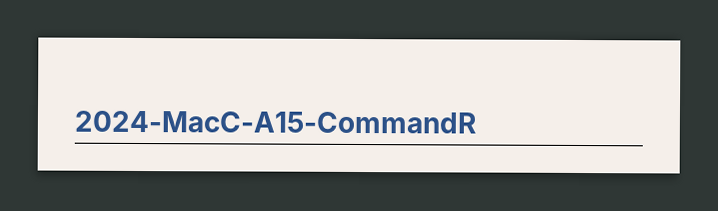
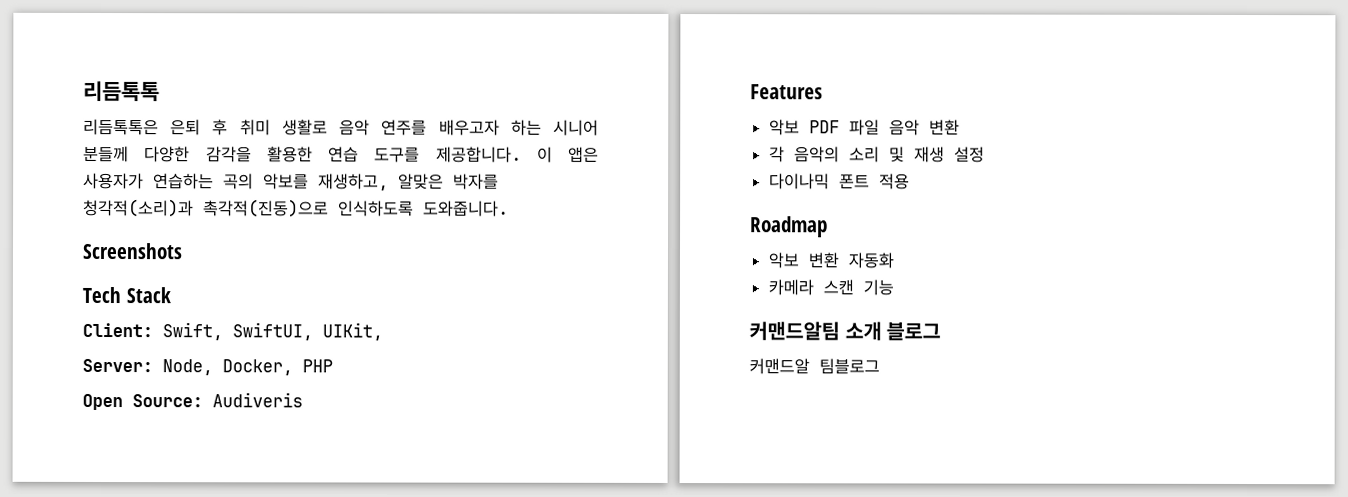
- 2024-MacC-A15-CommandR
+ 리듬톡톡
+ 리듬톡톡은 은퇴 후 취미 생활로 음악 연주를 배우고자 하는 시니어 분들께 다양한 감각을 활용한 연습 도구를 제공합니다. 이 앱은 사용자가 연습하는 곡의 악보를 재생하고, 알맞은 박자를 청각적(소리)과 촉각적(진동)으로 인식하도록 도와줍니다.
+ Screenshots
+ Tech Stack
+ Client: Swift, SwiftUI, UIKit,
+ Server: Node, Docker, PHP
+ Open Source: Audiveris
+ Features
+ 악보 PDF 파일 음악 변환
+ 각 음악의 소리 및 재생 설정
+ 다이나믹 폰트 적용
+ Roadmap
+ 악보 변환 자동화
+ 카메라 스캔 기능
+ 커맨드알팀 소개 블로그
+ 커맨드알 팀블로그

